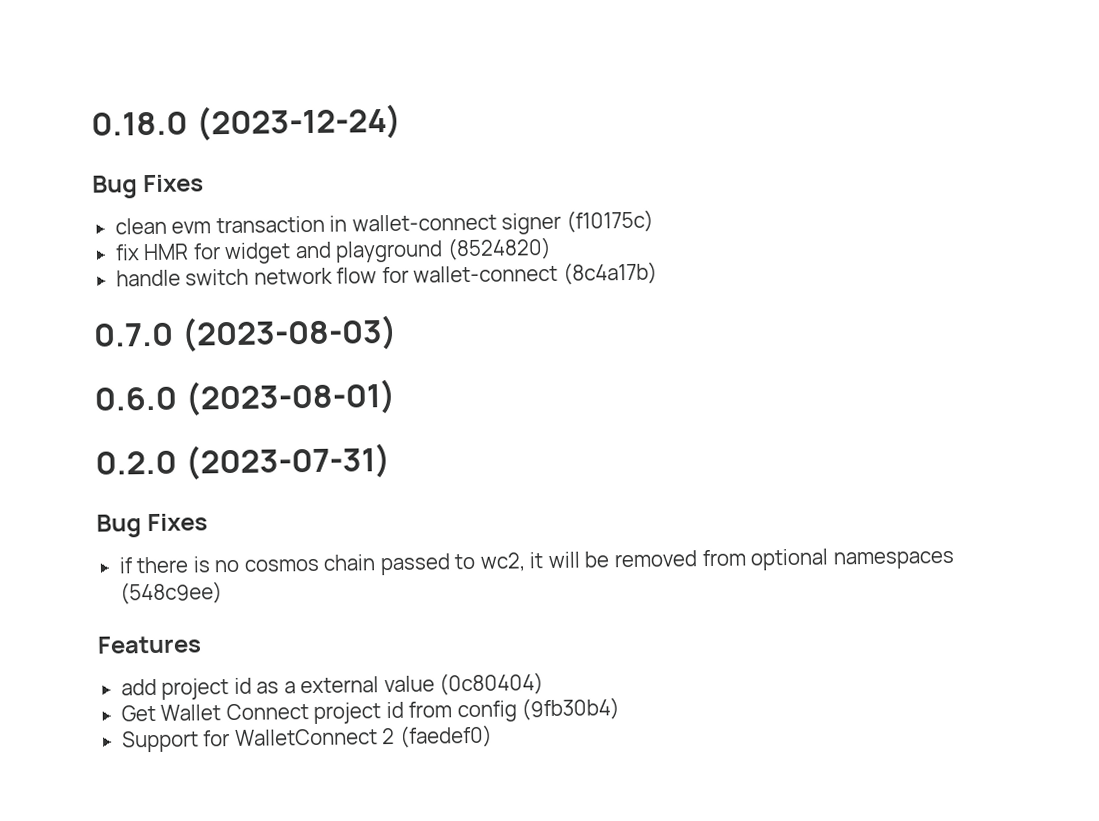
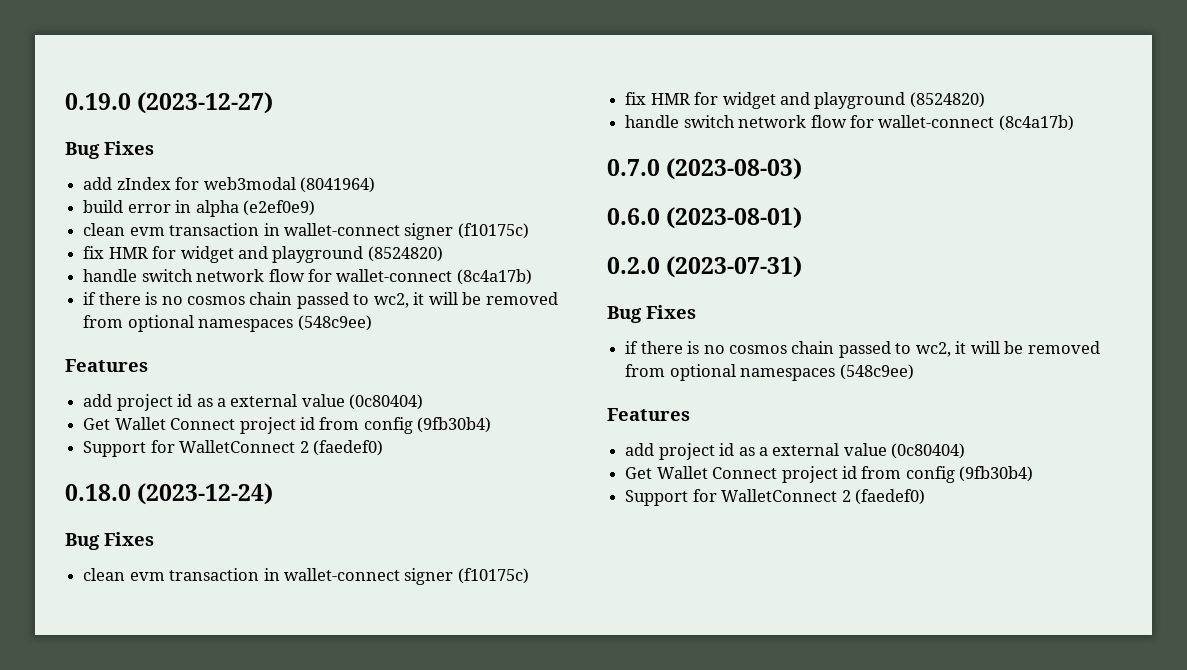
+ 0.19.0 (2023-12-27)
+ Bug Fixes
+ add zIndex for web3modal (8041964)
+ build error in alpha (e2ef0e9)
+ clean evm transaction in wallet-connect signer (f10175c)
+ fix HMR for widget and playground (8524820)
+ handle switch network flow for wallet-connect (8c4a17b)
+ if there is no cosmos chain passed to wc2, it will be removed from optional namespaces (548c9ee)
+ Features
+ add project id as a external value (0c80404)
+ Get Wallet Connect project id from config (9fb30b4)
+ Support for WalletConnect 2 (faedef0)

